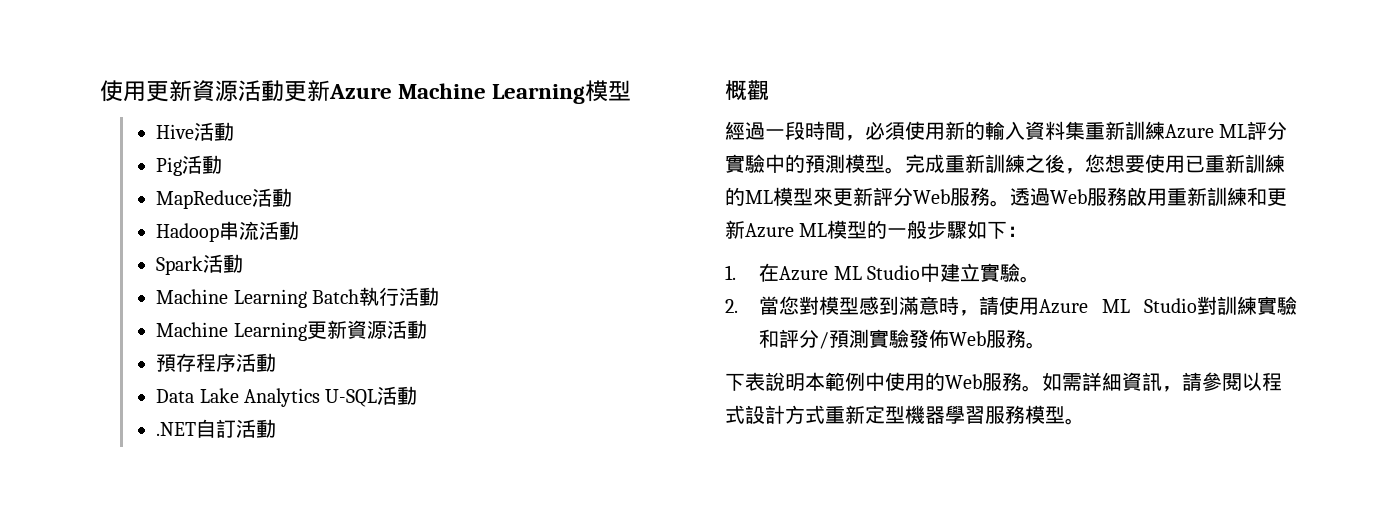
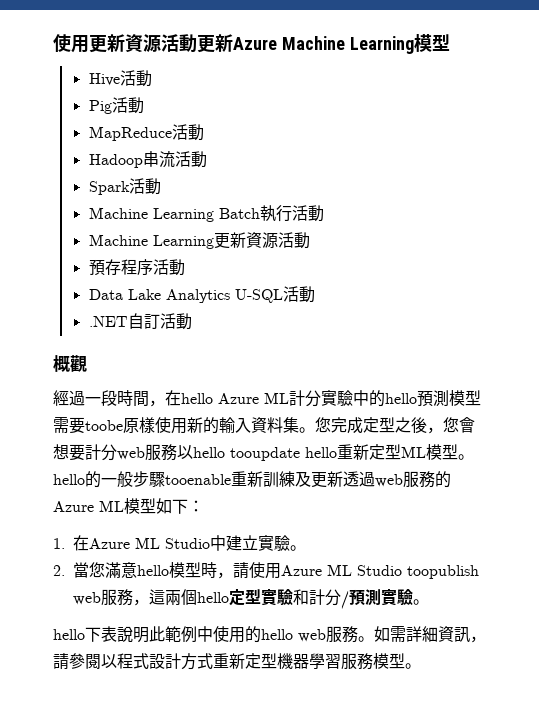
- 經過一段時間，必須使用新的輸入資料集重新訓練Azure ML評分實驗中的預測模型。完成重新訓練之後，您想要使用已重新訓練的ML模型來更新評分Web服務。透過Web服務啟用重新訓練和更新Azure ML模型的一般步驟如下：
+ 經過一段時間，在hello Azure ML計分實驗中的hello預測模型需要toobe原樣使用新的輸入資料集。您完成定型之後，您會想要計分web服務以hello tooupdate hello重新定型ML模型。hello的一般步驟tooenable重新訓練及更新透過web服務的Azure ML模型如下：
- 2.當您對模型感到滿意時，請使用Azure ML Studio對訓練實驗和評分/預測實驗發佈Web服務。
- 下表說明本範例中使用的Web服務。
+ 2.當您滿意hello模型時，請使用Azure ML Studio toopublish web服務，這兩個hello定型實驗和計分/預測實驗。
+ hello下表說明此範例中使用的hello web服務。

